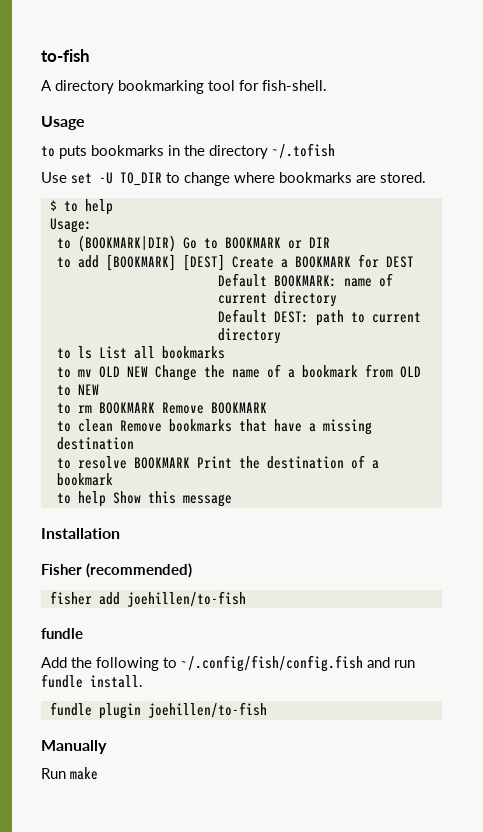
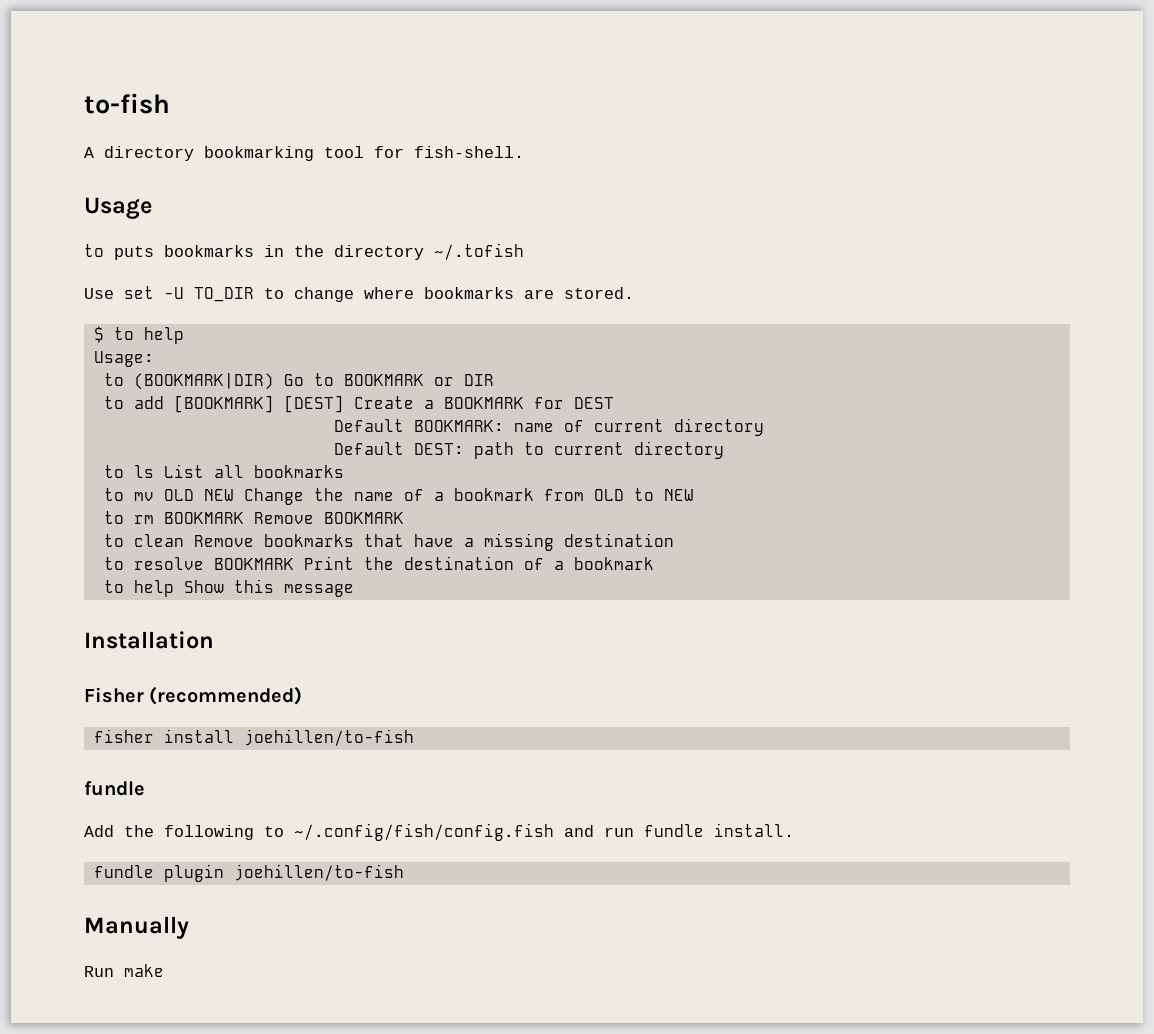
- fisher add joehillen/to-fish
+ fisher install joehillen/to-fish

